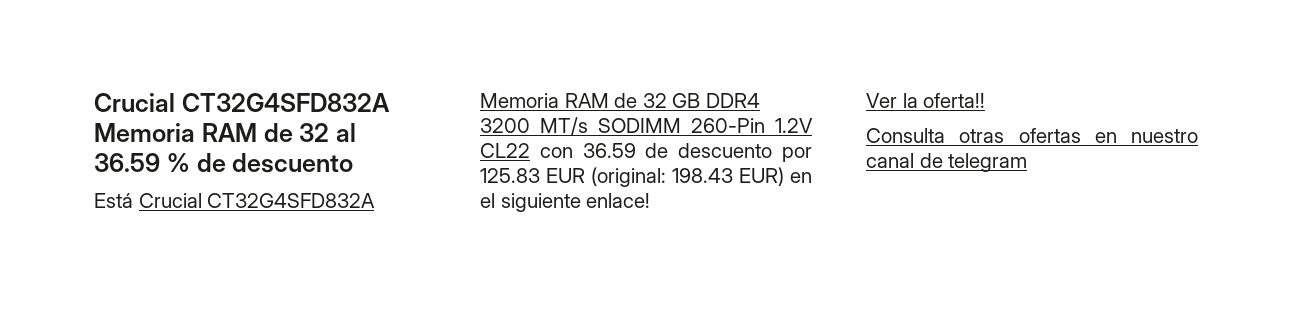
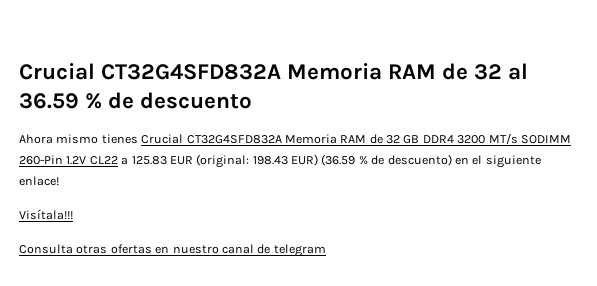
- Está Crucial CT32G4SFD832A Memoria RAM de 32 GB DDR4 3200 MT/s SODIMM 260-Pin 1.2V CL22 con 36.59 de descuento por 125.83 EUR (original: 198.43 EUR) en el siguiente enlace!
+ Ahora mismo tienes Crucial CT32G4SFD832A Memoria RAM de 32 GB DDR4 3200 MT/s SODIMM 260-Pin 1.2V CL22 a 125.83 EUR (original: 198.43 EUR) (36.59 % de descuento) en el siguiente enlace!
- Ver la oferta!!
+ Visítala!!!

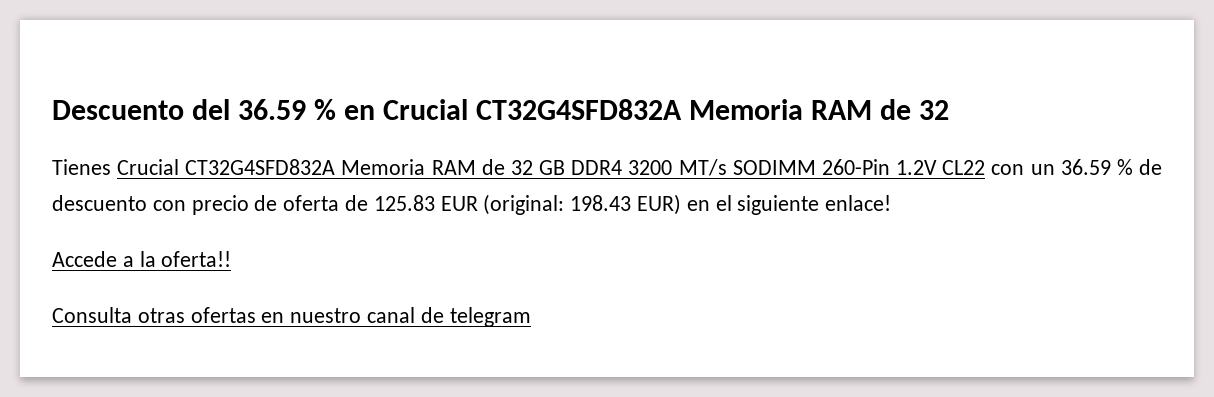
- Crucial CT32G4SFD832A Memoria RAM de 32 al 36.59 % de descuento
- Ahora mismo tienes Crucial CT32G4SFD832A Memoria RAM de 32 GB DDR4 3200 MT/s SODIMM 260-Pin 1.2V CL22 a 125.83 EUR (original: 198.43 EUR) (36.59 % de descuento) en el siguiente enlace!
+ Descuento del 36.59 % en Crucial CT32G4SFD832A Memoria RAM de 32
+ Tienes Crucial CT32G4SFD832A Memoria RAM de 32 GB DDR4 3200 MT/s SODIMM 260-Pin 1.2V CL22 con un 36.59 % de descuento con precio de oferta de 125.83 EUR (original: 198.43 EUR) en el siguiente enlace!
- Visítala!!!
+ Accede a la oferta!!

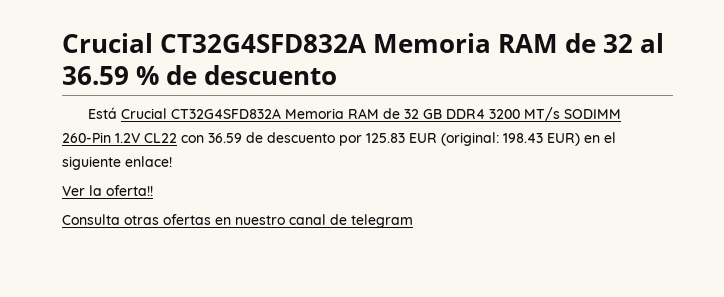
- Descuento del 36.59 % en Crucial CT32G4SFD832A Memoria RAM de 32
- Tienes Crucial CT32G4SFD832A Memoria RAM de 32 GB DDR4 3200 MT/s SODIMM 260-Pin 1.2V CL22 con un 36.59 % de descuento con precio de oferta de 125.83 EUR (original: 198.43 EUR) en el siguiente enlace!
+ Crucial CT32G4SFD832A Memoria RAM de 32 al 36.59 % de descuento
+ Está Crucial CT32G4SFD832A Memoria RAM de 32 GB DDR4 3200 MT/s SODIMM 260-Pin 1.2V CL22 con 36.59 de descuento por 125.83 EUR (original: 198.43 EUR) en el siguiente enlace!
- Accede a la oferta!!
+ Ver la oferta!!

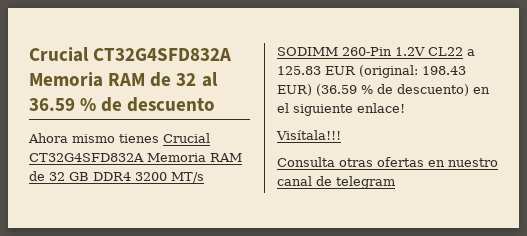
- Está Crucial CT32G4SFD832A Memoria RAM de 32 GB DDR4 3200 MT/s SODIMM 260-Pin 1.2V CL22 con 36.59 de descuento por 125.83 EUR (original: 198.43 EUR) en el siguiente enlace!
+ Ahora mismo tienes Crucial CT32G4SFD832A Memoria RAM de 32 GB DDR4 3200 MT/s SODIMM 260-Pin 1.2V CL22 a 125.83 EUR (original: 198.43 EUR) (36.59 % de descuento) en el siguiente enlace!
- Ver la oferta!!
+ Visítala!!!

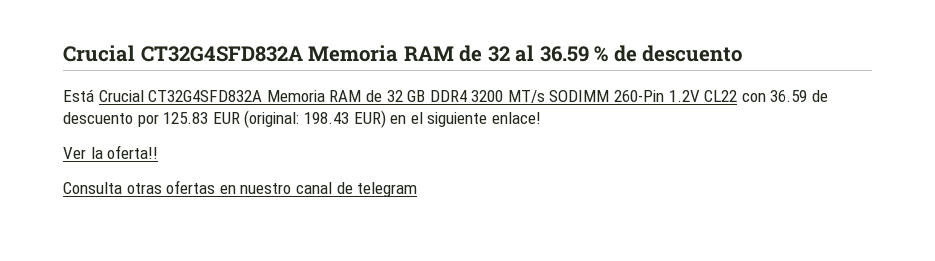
- Ahora mismo tienes Crucial CT32G4SFD832A Memoria RAM de 32 GB DDR4 3200 MT/s SODIMM 260-Pin 1.2V CL22 a 125.83 EUR (original: 198.43 EUR) (36.59 % de descuento) en el siguiente enlace!
+ Está Crucial CT32G4SFD832A Memoria RAM de 32 GB DDR4 3200 MT/s SODIMM 260-Pin 1.2V CL22 con 36.59 de descuento por 125.83 EUR (original: 198.43 EUR) en el siguiente enlace!
- Visítala!!!
+ Ver la oferta!!

